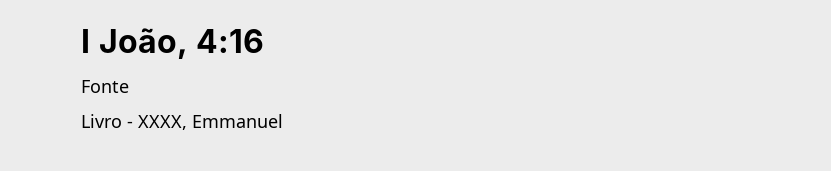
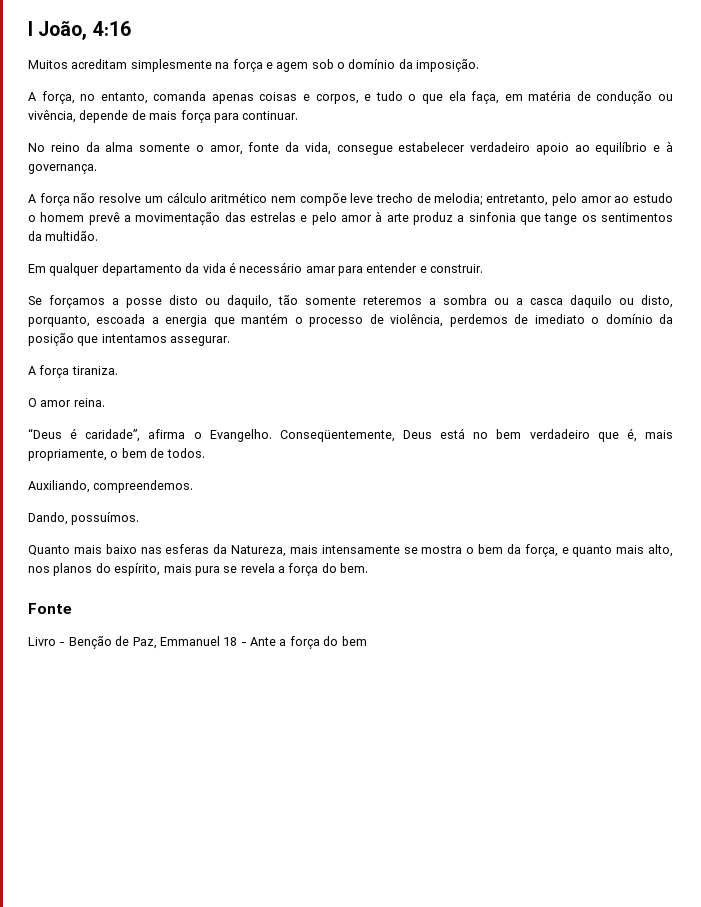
+ Muitos acreditam simplesmente na força e agem sob o domínio da imposição.
+ A força, no entanto, comanda apenas coisas e corpos, e tudo o que ela faça, em matéria de condução ou vivência, depende de mais força para continuar.
+ No reino da alma somente o amor, fonte da vida, consegue estabelecer verdadeiro apoio ao equilíbrio e à governança.
+ A força não resolve um cálculo aritmético nem compõe leve trecho de melodia; entretanto, pelo amor ao estudo o homem prevê a movimentação das estrelas e pelo amor à arte produz a sinfonia que tange os sentimentos da multidão.
+ Em qualquer departamento da vida é necessário amar para entender e construir.
+ Se forçamos a posse disto ou daquilo, tão somente reteremos a sombra ou a casca daquilo ou disto, porquanto, escoada a energia que mantém o processo de violência, perdemos de imediato o domínio da posição que intentamos assegurar.
+ A força tiraniza.
+ O amor reina.
+ “Deus é caridade”, afirma o Evangelho. Conseqüentemente, Deus está no bem verdadeiro que é, mais propriamente, o bem de todos.
+ Auxiliando, compreendemos.
+ Dando, possuímos.
+ Quanto mais baixo nas esferas da Natureza, mais intensamente se mostra o bem da força, e quanto mais alto, nos planos do espírito, mais pura se revela a força do bem.
  Fonte
- Livro - XXXX, Emmanuel
+ Livro - Benção de Paz, Emmanuel 18 - Ante a força do bem

